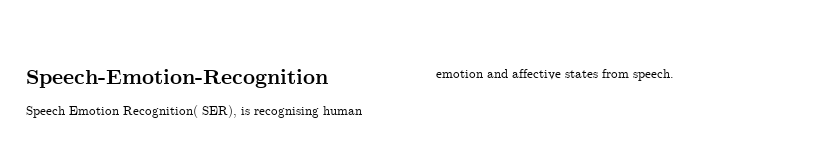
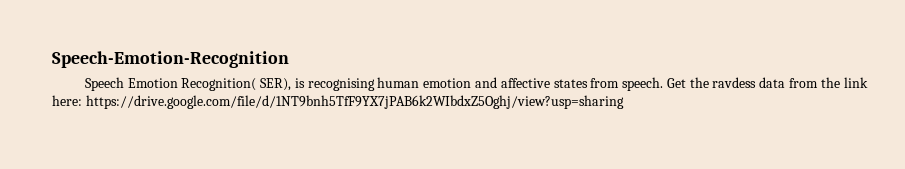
+ Get the ravdess data from the link here: https://drive.google.com/file/d/1NT9bnh5TfF9YX7jPAB6k2WIbdxZ5Oghj/view?usp=sharing

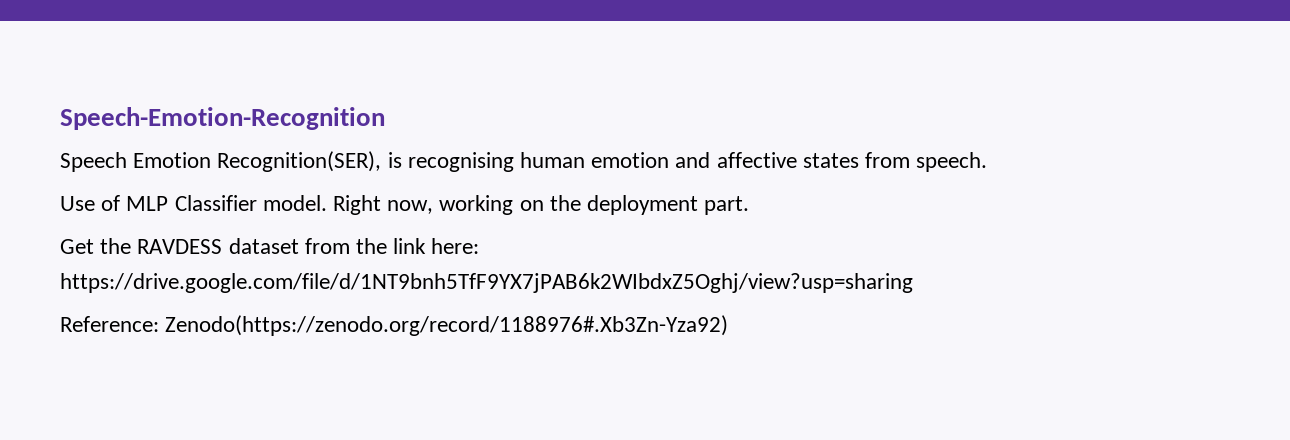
- Speech Emotion Recognition( SER), is recognising human emotion and affective states from speech. Get the ravdess data from the link here: https://drive.google.com/file/d/1NT9bnh5TfF9YX7jPAB6k2WIbdxZ5Oghj/view?usp=sharing
+ Speech Emotion Recognition(SER), is recognising human emotion and affective states from speech.
+ Use of MLP Classifier model. Right now, working on the deployment part.
+ Get the RAVDESS dataset from the link here: https://drive.google.com/file/d/1NT9bnh5TfF9YX7jPAB6k2WIbdxZ5Oghj/view?usp=sharing
+ Reference: Zenodo(https://zenodo.org/record/1188976#.Xb3Zn-Yza92)

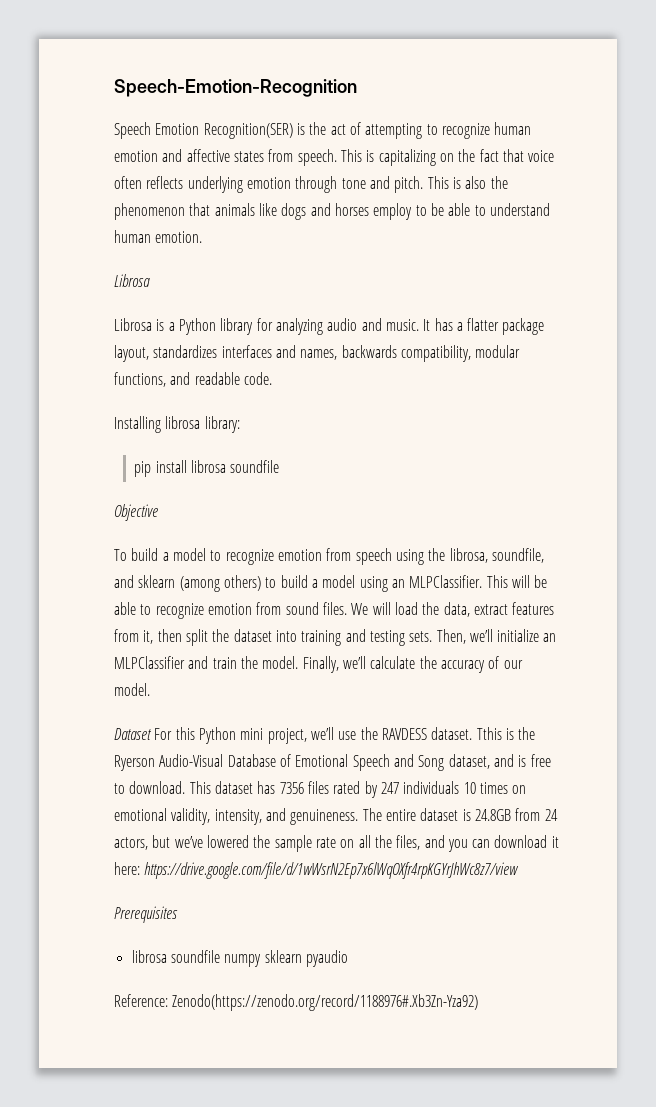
- Speech Emotion Recognition(SER), is recognising human emotion and affective states from speech.
- Use of MLP Classifier model. Right now, working on the deployment part.
- Get the RAVDESS dataset from the link here: https://drive.google.com/file/d/1NT9bnh5TfF9YX7jPAB6k2WIbdxZ5Oghj/view?usp=sharing
+ Speech Emotion Recognition(SER) is the act of attempting to recognize human emotion and affective states from speech. This is capitalizing on the fact that voice often reflects underlying emotion through tone and pitch. This is also the phenomenon that animals like dogs and horses employ to be able to understand human emotion.
+ Librosa
+ Librosa is a Python library for analyzing audio and music. It has a flatter package layout, standardizes interfaces and names, backwards compatibility, modular functions, and readable code.
+ Installing librosa library:
+ pip install librosa soundfile
+ Objective
+ To build a model to recognize emotion from speech using the librosa, soundfile, and sklearn (among others) to build a model using an MLPClassifier. This will be able to recognize emotion from sound files. We will load the data, extract features from it, then split the dataset into training and testing sets. Then, we’ll initialize an MLPClassifier and train the model. Finally, we’ll calculate the accuracy of our model.
+ Dataset For this Python mini project, we’ll use the RAVDESS dataset. Tthis is the Ryerson Audio-Visual Database of Emotional Speech and Song dataset, and is free to download. This dataset has 7356 files rated by 247 individuals 10 times on emotional validity, intensity, and genuineness. The entire dataset is 24.8GB from 24 actors, but we’ve lowered the sample rate on all the files, and you can download it here: https://drive.google.com/file/d/1wWsrN2Ep7x6lWqOXfr4rpKGYrJhWc8z7/view
+ Prerequisites
+ librosa soundfile numpy sklearn pyaudio

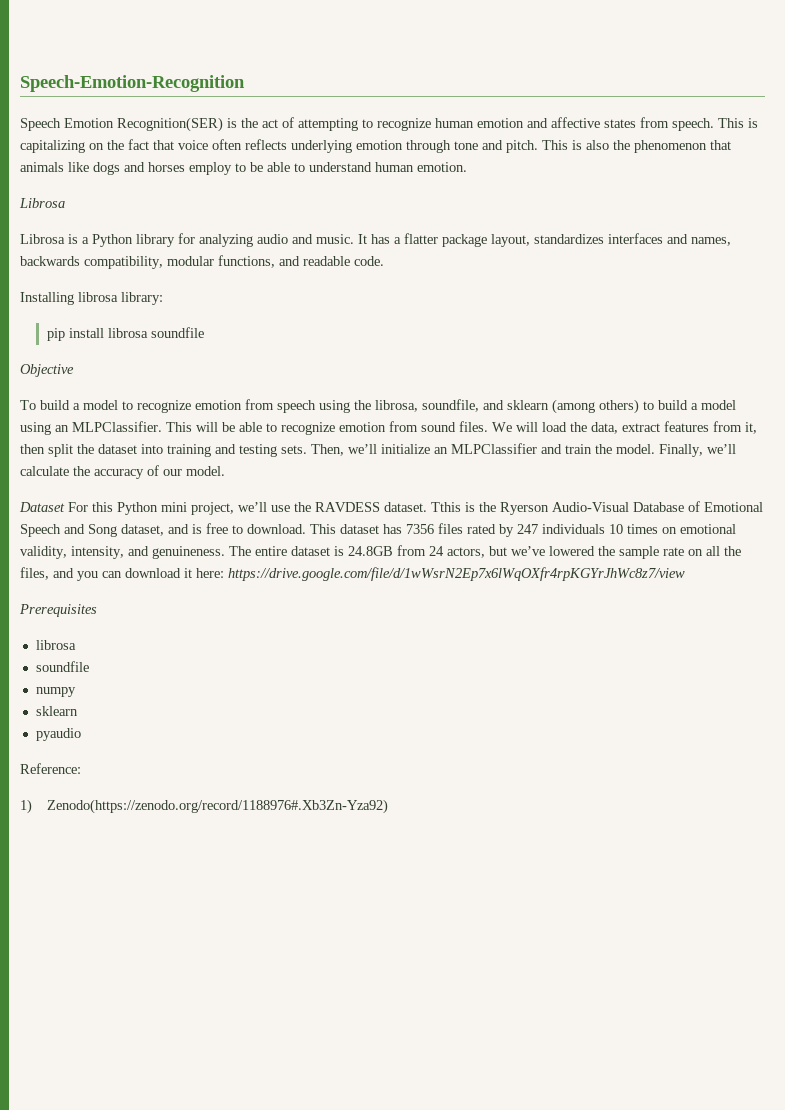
  Prerequisites
- librosa soundfile numpy sklearn pyaudio
+ librosa
+ soundfile
+ numpy
+ sklearn
+ pyaudio
- Reference: Zenodo(https://zenodo.org/record/1188976#.Xb3Zn-Yza92)
+ Reference:
+ 1) Zenodo(https://zenodo.org/record/1188976#.Xb3Zn-Yza92)

